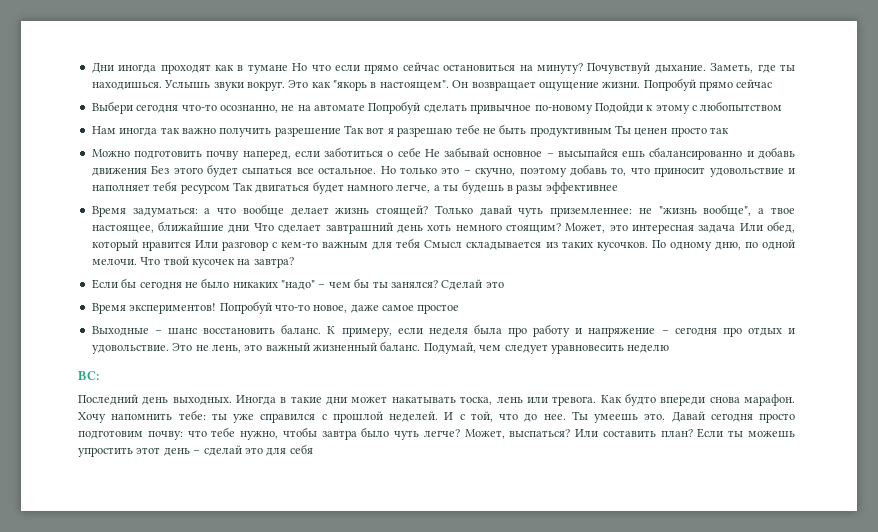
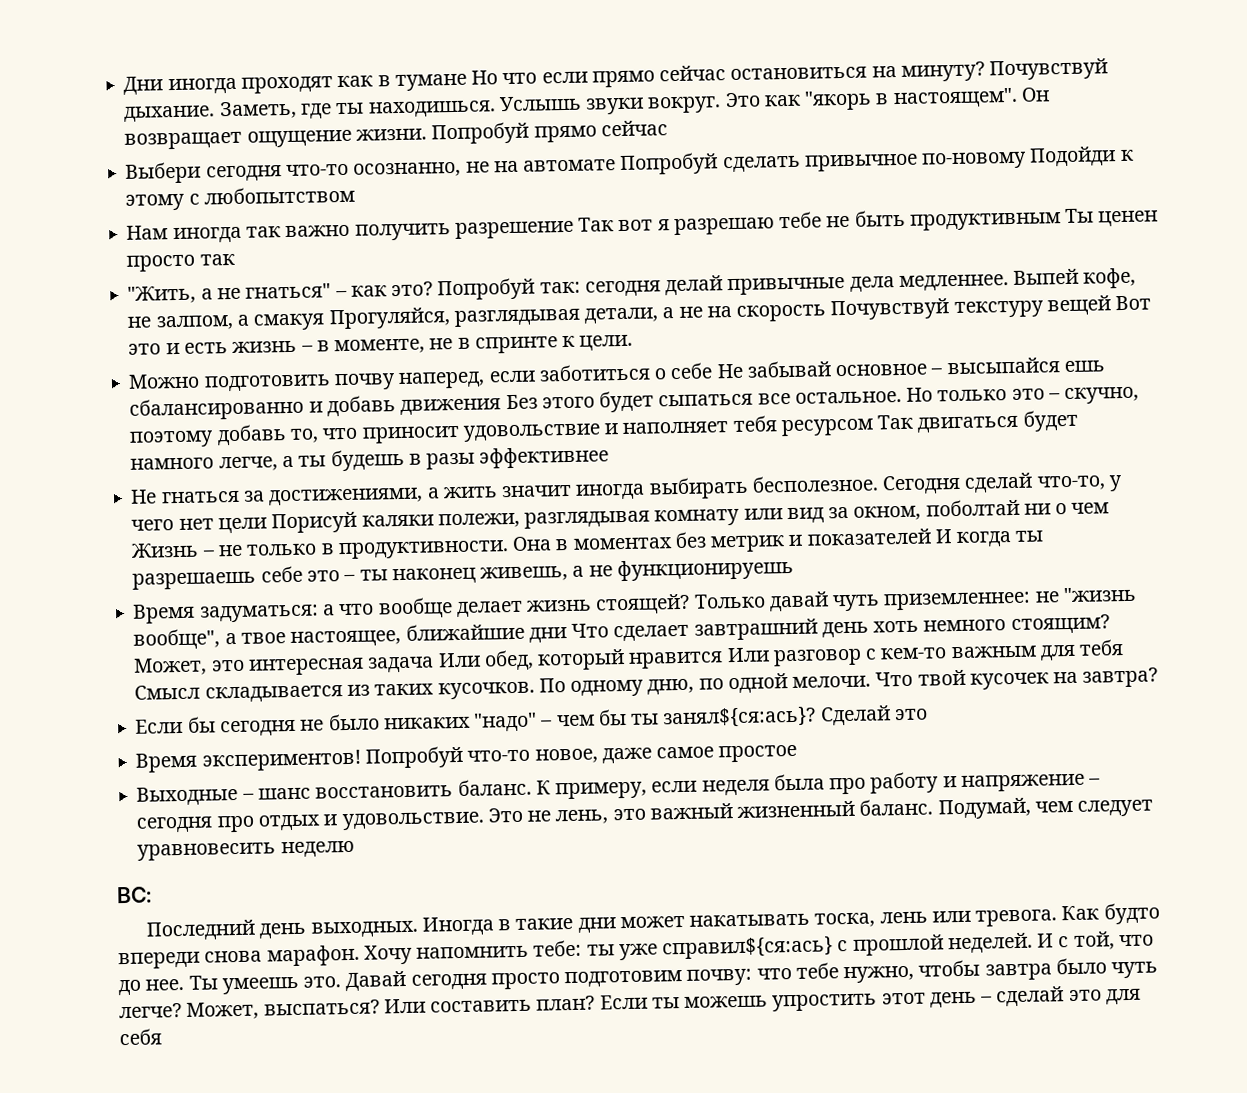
+ "Жить, а не гнаться" – как это? Попробуй так: сегодня делай привычные дела медленнее. Выпей кофе, не залпом, а смакуя Прогуляйся, разглядывая детали, а не на скорость Почувствуй текстуру вещей Вот это и есть жизнь – в моменте, не в спринте к цели.
+ Не гнаться за достижениями, а жить значит иногда выбирать бесполезное. Сегодня сделай что-то, у чего нет цели Порисуй каляки полежи, разглядывая комнату или вид за окном, поболтай ни о чем Жизнь – не только в продуктивности. Она в моментах без метрик и показателей И когда ты разрешаешь себе это – ты наконец живешь, а не функционируешь
- Если бы сегодня не было никаких "надо" – чем бы ты занялся?
+ Если бы сегодня не было никаких "надо" – чем бы ты занял${ся:ась}?
- Хочу напомнить тебе: ты уже справился с прошлой неделей.
+ Хочу напомнить тебе: ты уже справил${ся:ась} с прошлой неделей.

